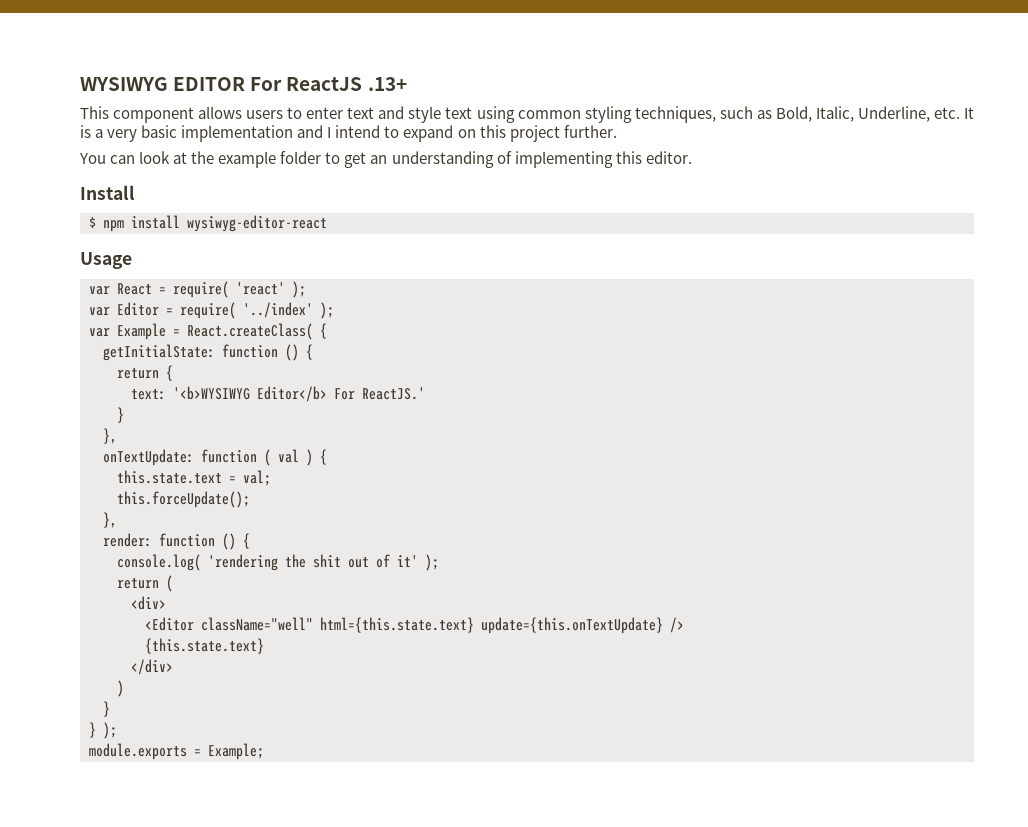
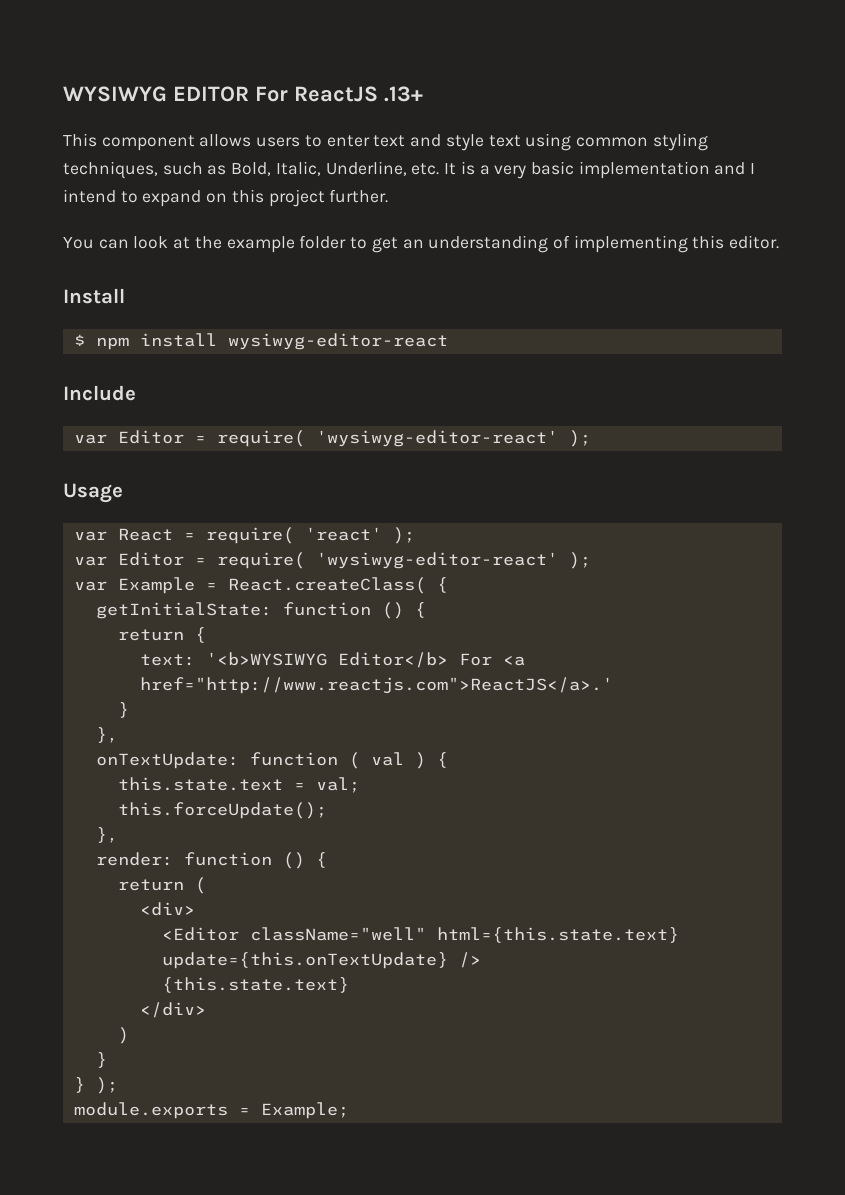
+ Include
+ var Editor = require( 'wysiwyg-editor-react' );
  var React = require( 'react' );
- var Editor = require( '../index' );
+ var Editor = require( 'wysiwyg-editor-react' );
- text: '<b>WYSIWYG Editor</b> For ReactJS.'
+ text: '<b>WYSIWYG Editor</b> For <a href="http://www.reactjs.com">ReactJS</a>.'
- console.log( 'rendering the shit out of it' );

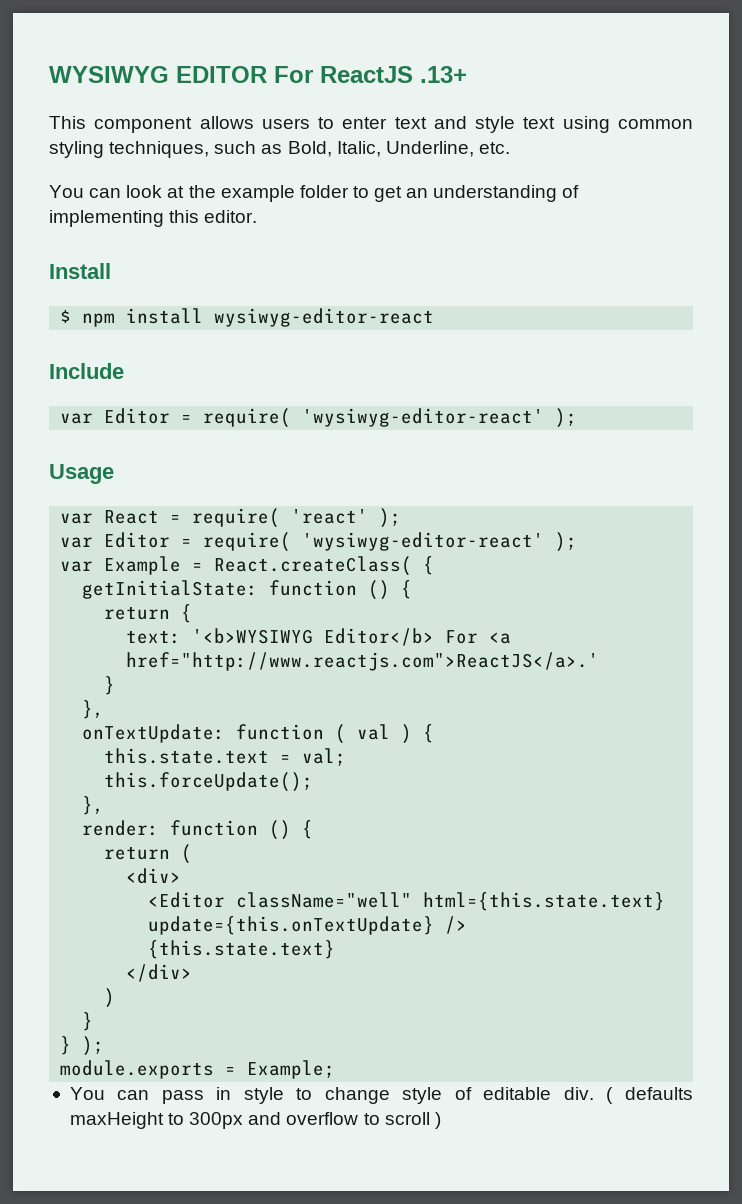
- This component allows users to enter text and style text using common styling techniques, such as Bold, Italic, Underline, etc. It is a very basic implementation and I intend to expand on this project further.
+ This component allows users to enter text and style text using common styling techniques, such as Bold, Italic, Underline, etc.
+ You can pass in style to change style of editable div. ( defaults maxHeight to 300px and overflow to scroll )

